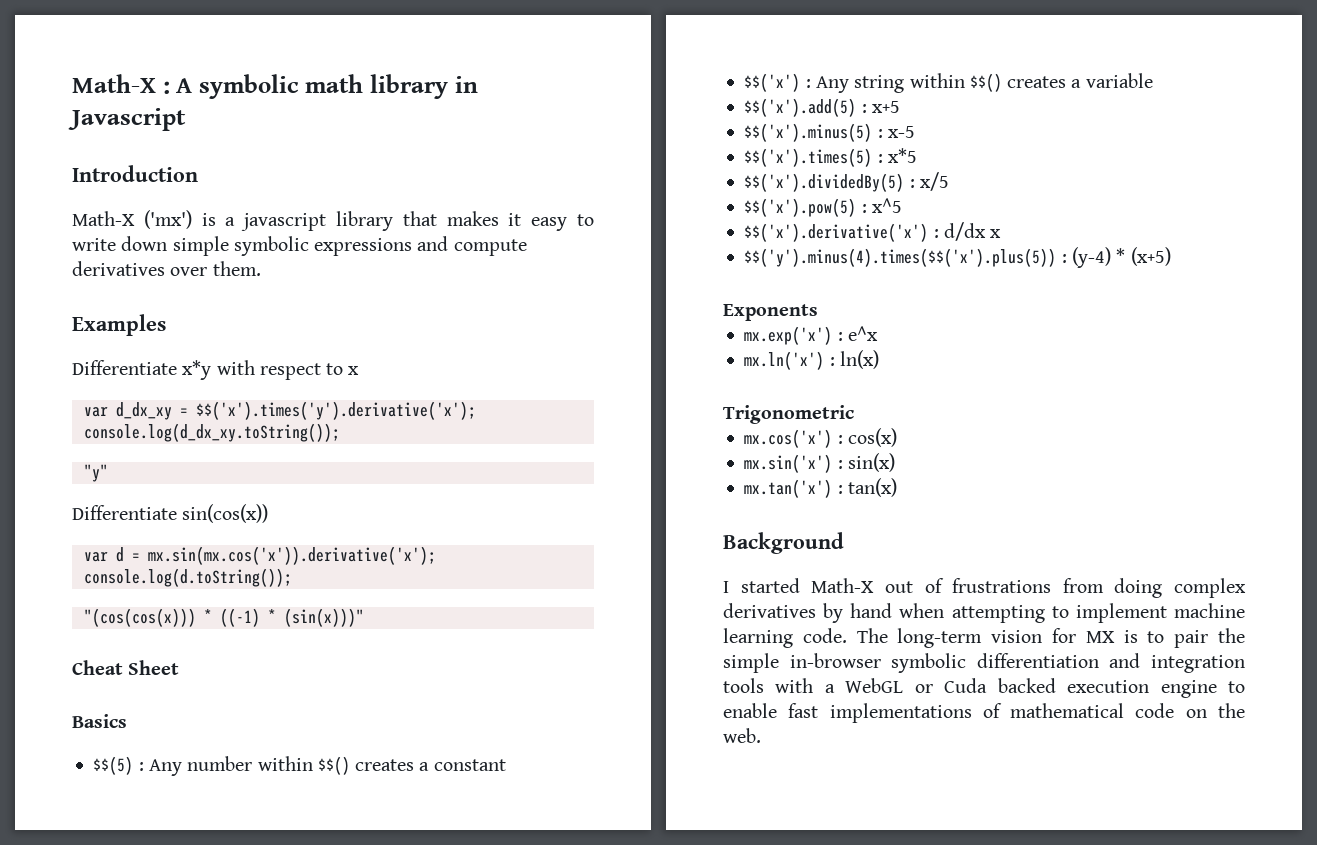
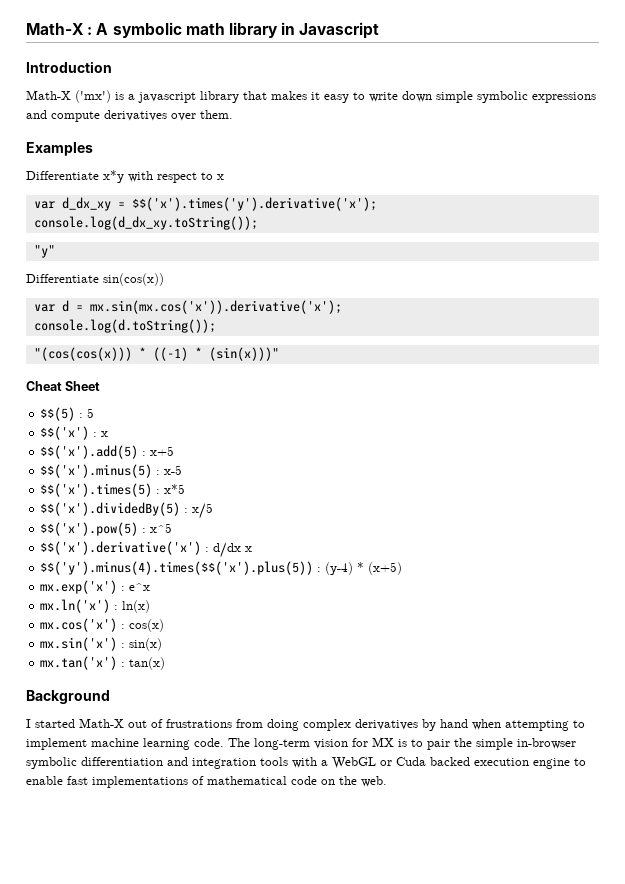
- Basics
- $$(5) : Any number within $$() creates a constant
- $$('x') : Any string within $$() creates a variable
+ $$(5) : 5
+ $$('x') : x
- Exponents
- Trigonometric

